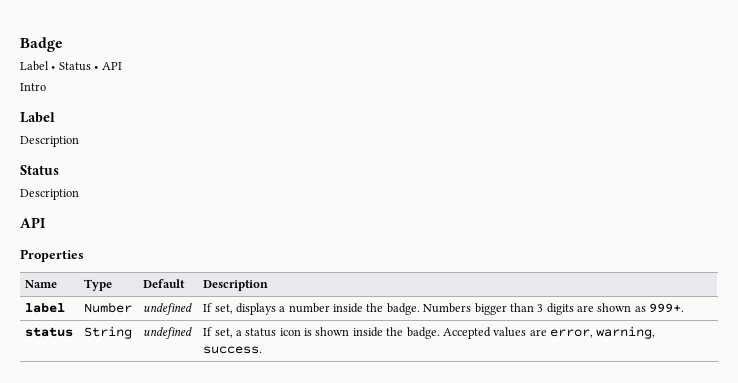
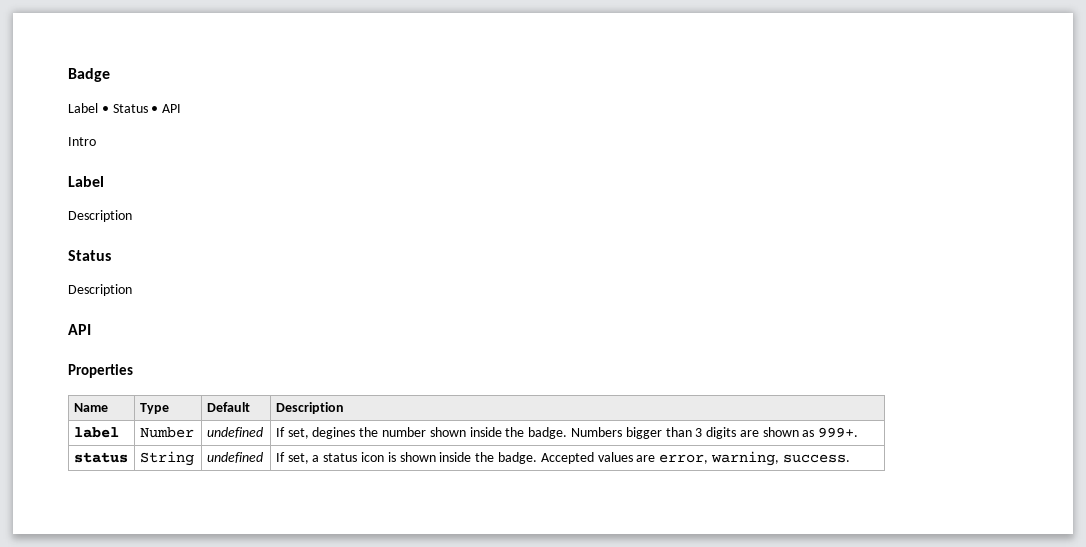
- label | Number | undefined | If set, displays a number inside the badge. Numbers bigger than 3 digits are shown as 999+.
+ label | Number | undefined | If set, degines the number shown inside the badge. Numbers bigger than 3 digits are shown as 999+.

